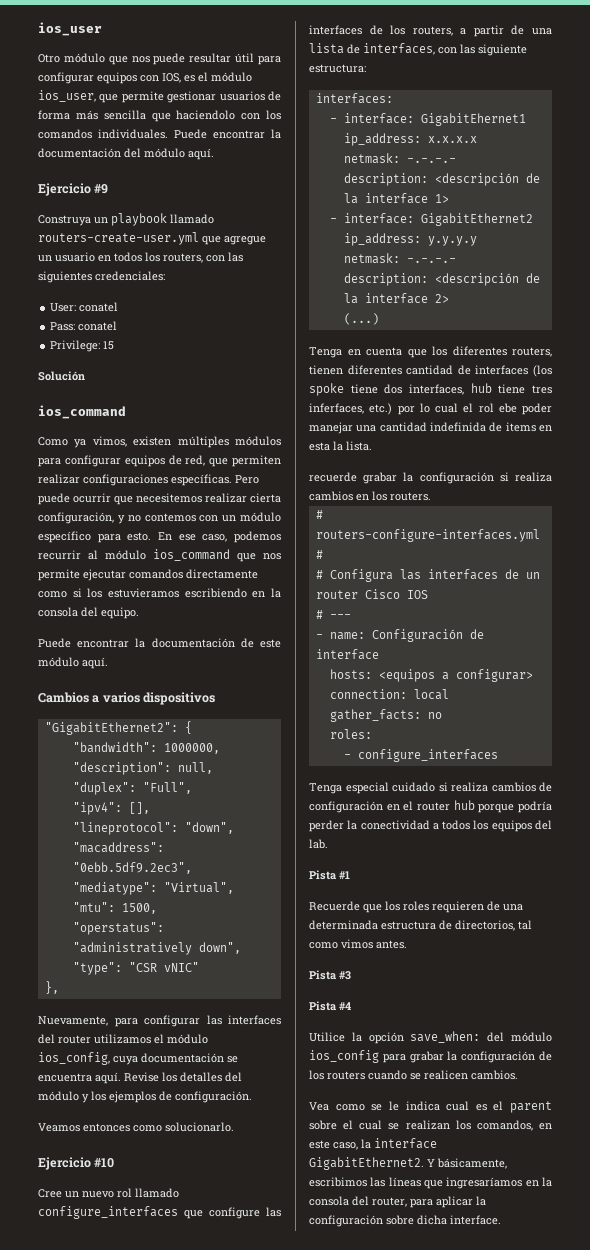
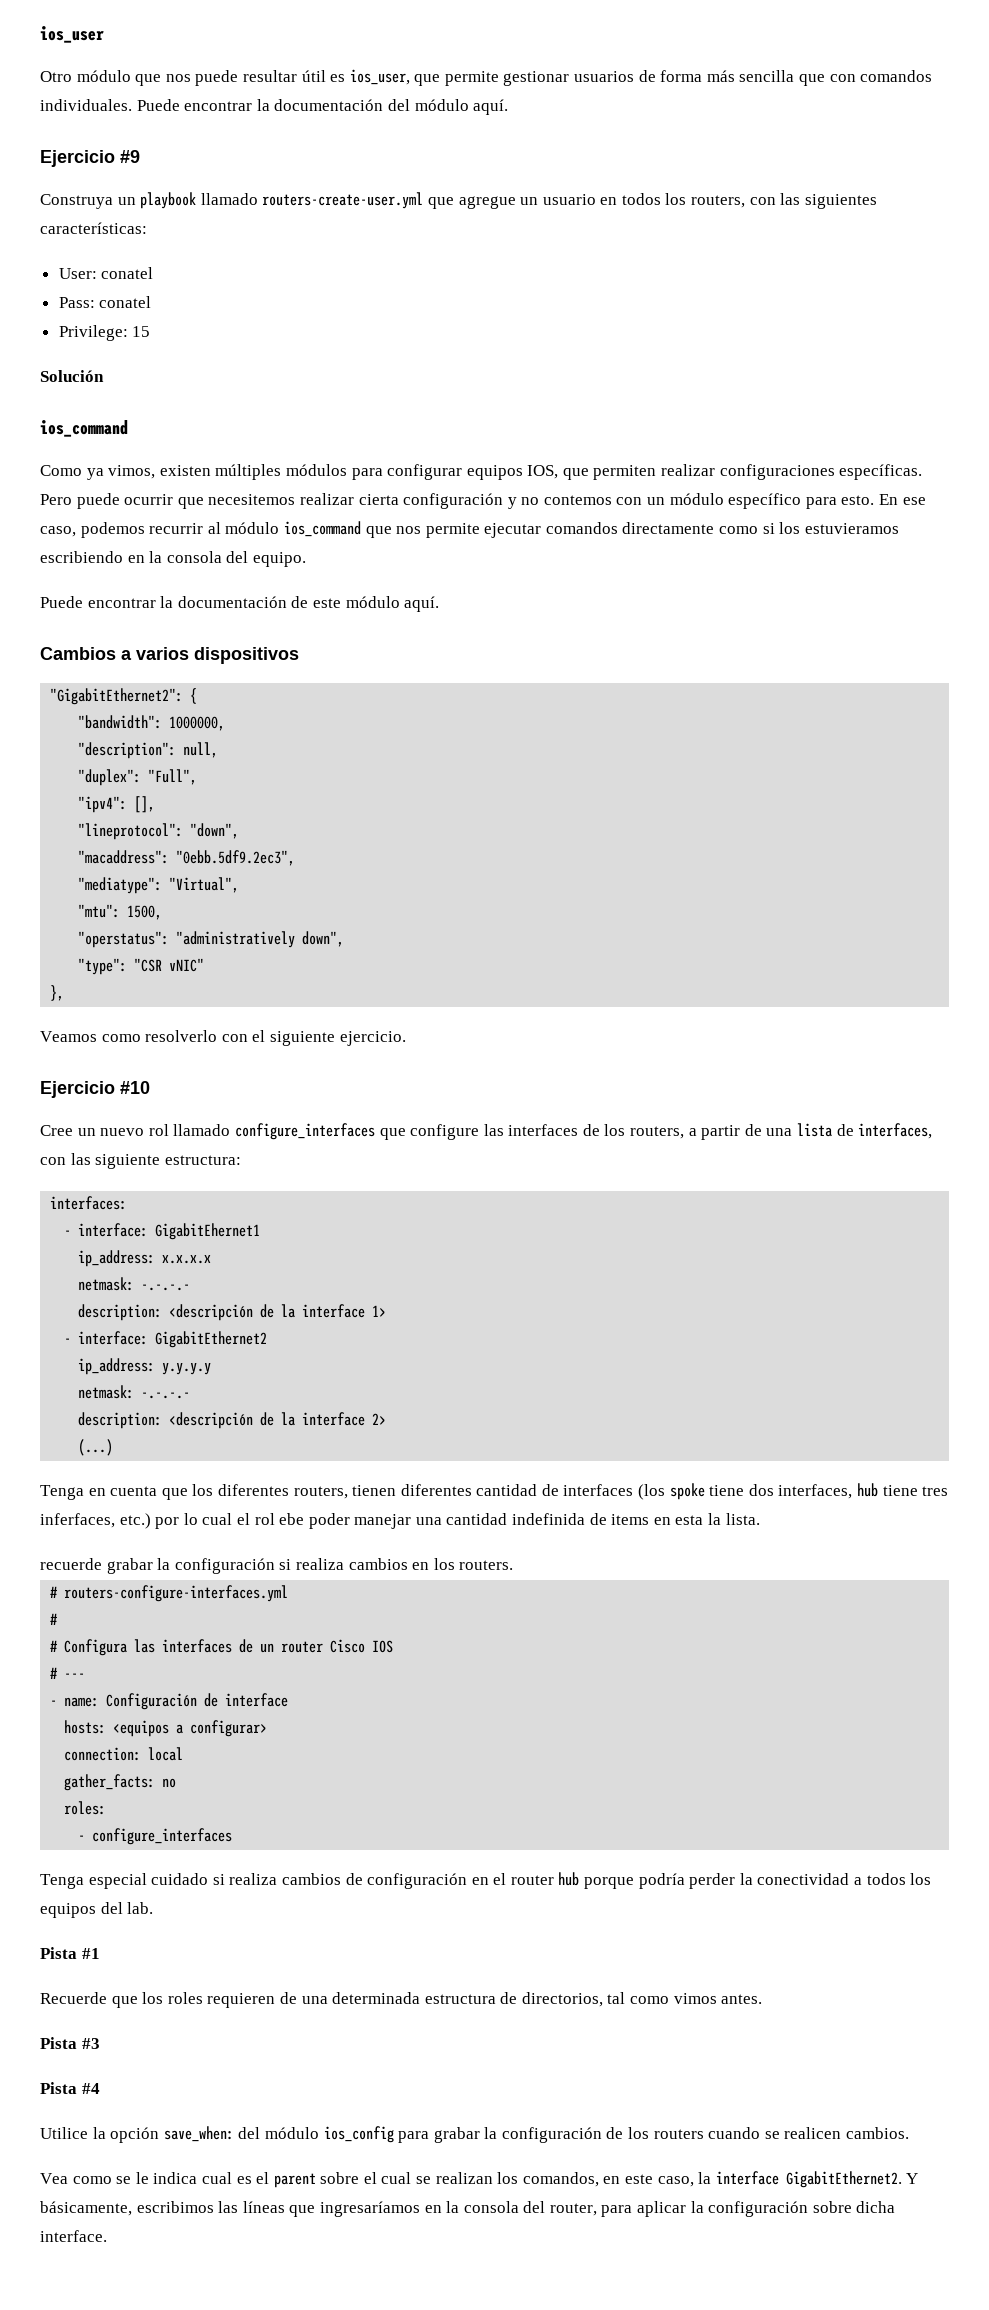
- Otro módulo que nos puede resultar útil para configurar equipos con IOS, es el módulo ios_user, que permite gestionar usuarios de forma más sencilla que haciendolo con los comandos individuales.
+ Otro módulo que nos puede resultar útil es ios_user, que permite gestionar usuarios de forma más sencilla que con comandos individuales.
- Construya un playbook llamado routers-create-user.yml que agregue un usuario en todos los routers, con las siguientes credenciales:
+ Construya un playbook llamado routers-create-user.yml que agregue un usuario en todos los routers, con las siguientes características:
- Como ya vimos, existen múltiples módulos para configurar equipos de red, que permiten realizar configuraciones específicas.
+ Como ya vimos, existen múltiples módulos para configurar equipos IOS, que permiten realizar configuraciones específicas.
- Pero puede ocurrir que necesitemos realizar cierta configuración, y no contemos con un módulo específico para esto.
+ Pero puede ocurrir que necesitemos realizar cierta configuración y no contemos con un módulo específico para esto.
- Nuevamente, para configurar las interfaces del router utilizamos el módulo ios_config, cuya documentación se encuentra aquí. Revise los detalles del módulo y los ejemplos de configuración.
- Veamos entonces como solucionarlo.
+ Veamos como resolverlo con el siguiente ejercicio.

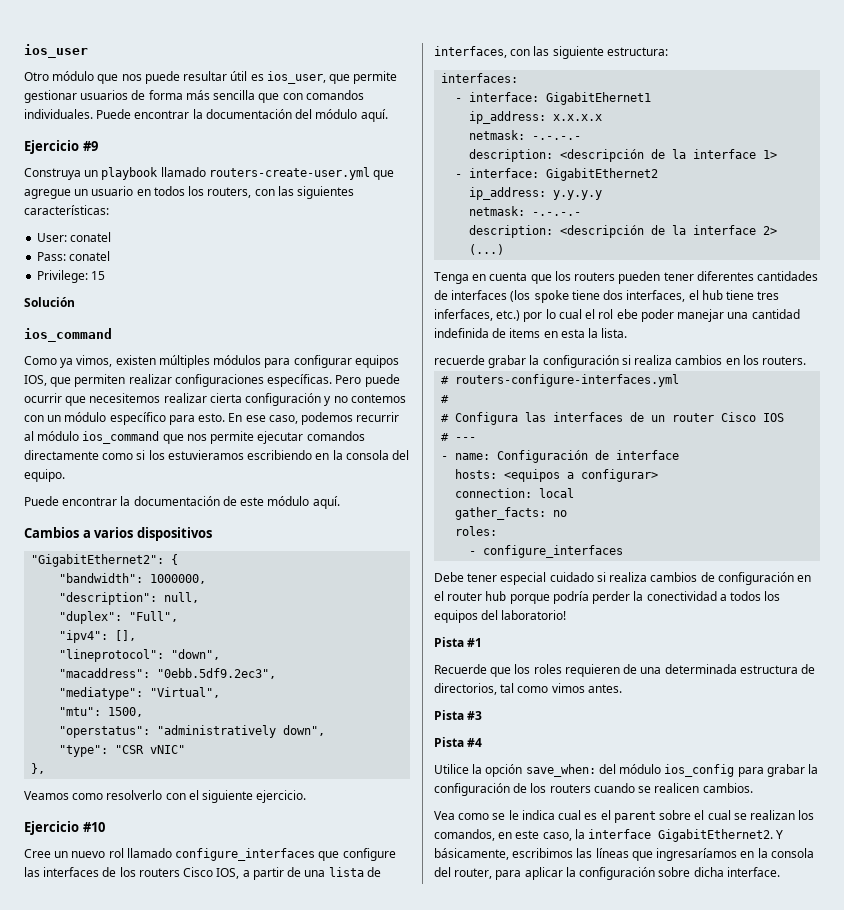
- Cree un nuevo rol llamado configure_interfaces que configure las interfaces de los routers, a partir de una lista de interfaces, con las siguiente estructura:
+ Cree un nuevo rol llamado configure_interfaces que configure las interfaces de los routers Cisco IOS, a partir de una lista de interfaces, con las siguiente estructura:
- Tenga en cuenta que los diferentes routers, tienen diferentes cantidad de interfaces (los spoke tiene dos interfaces, hub tiene tres inferfaces, etc.) por lo cual el rol ebe poder manejar una cantidad indefinida de items en esta la lista.
+ Tenga en cuenta que los routers pueden tener diferentes cantidades de interfaces (los spoke tiene dos interfaces, el hub tiene tres inferfaces, etc.) por lo cual el rol ebe poder manejar una cantidad indefinida de items en esta la lista.
- Tenga especial cuidado si realiza cambios de configuración en el router hub porque podría perder la conectividad a todos los equipos del lab.
+ Debe tener especial cuidado si realiza cambios de configuración en el router hub porque podría perder la conectividad a todos los equipos del laboratorio!

